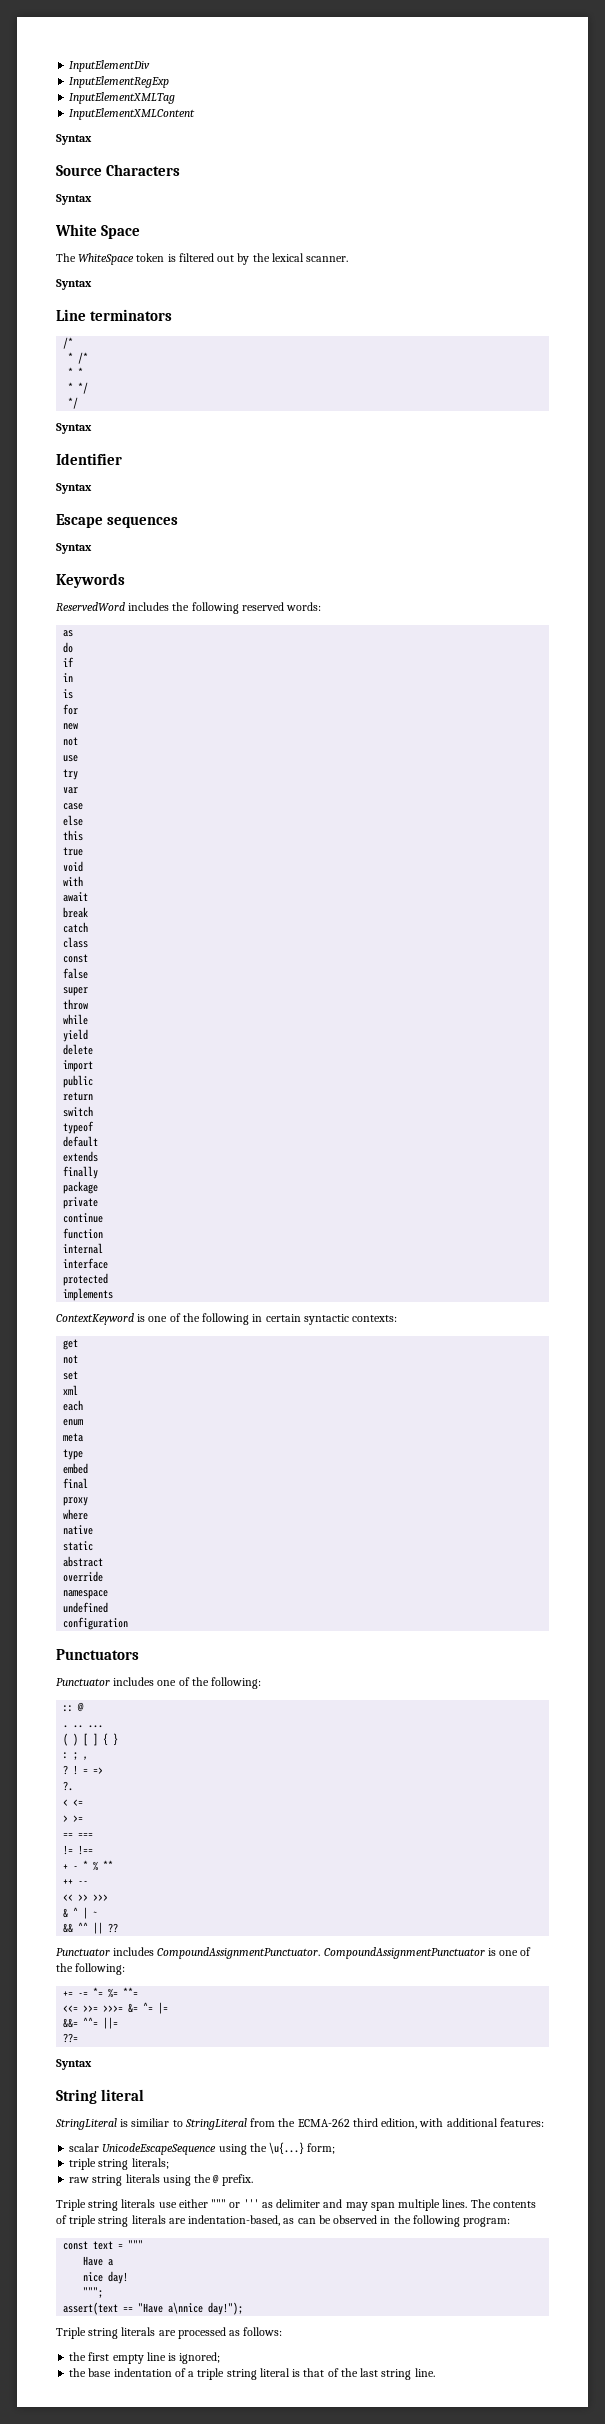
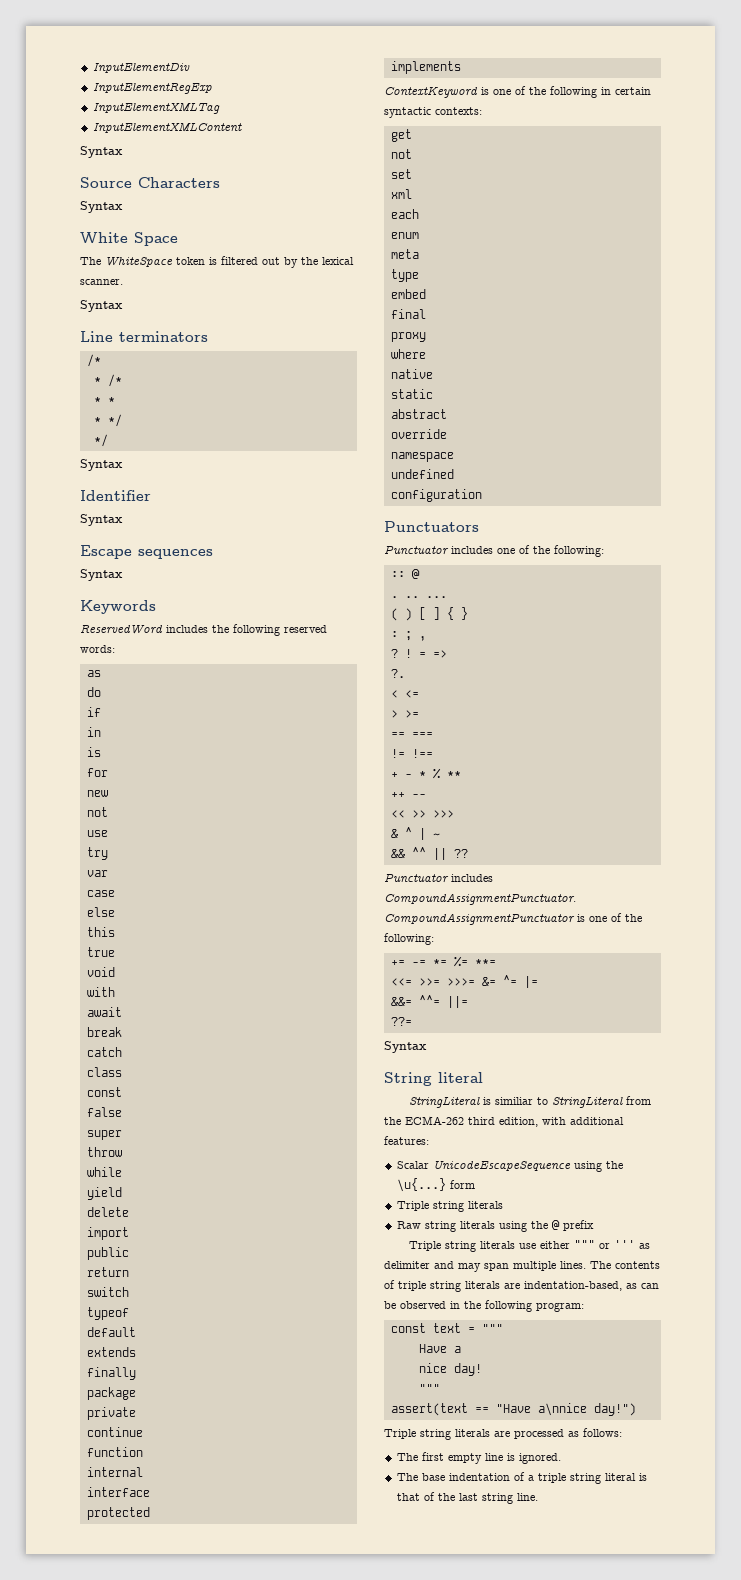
- scalar UnicodeEscapeSequence using the \u{...} form;
- triple string literals;
- raw string literals using the @ prefix.
+ Scalar UnicodeEscapeSequence using the \u{...} form
+ Triple string literals
+ Raw string literals using the @ prefix
  nice day!
- """;
+ """
- assert(text == "Have a\nnice day!");
+ assert(text == "Have a\nnice day!")
- the first empty line is ignored;
- the base indentation of a triple string literal is that of the last string line.
+ The first empty line is ignored.
+ The base indentation of a triple string literal is that of the last string line.

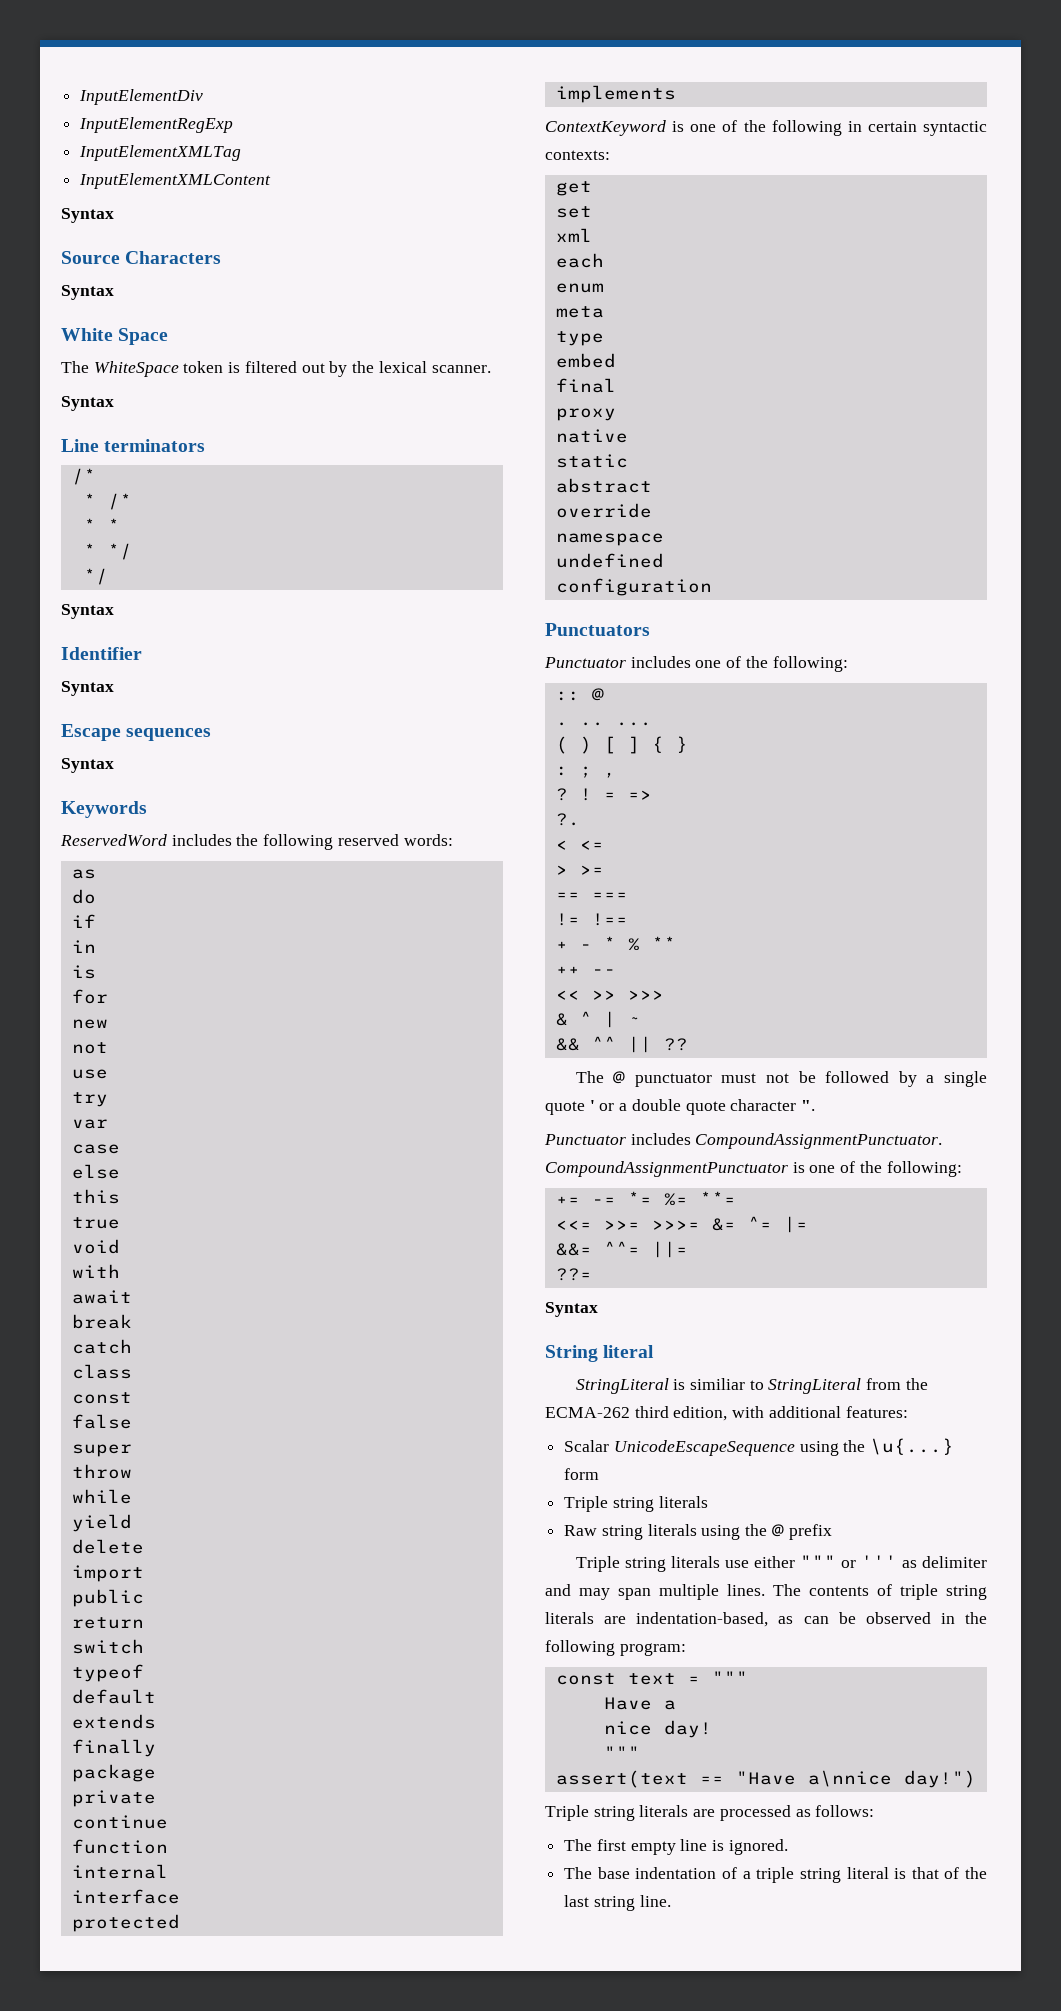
  get
- not
- where
+ The @ punctuator must not be followed by a single quote ' or a double quote character ".

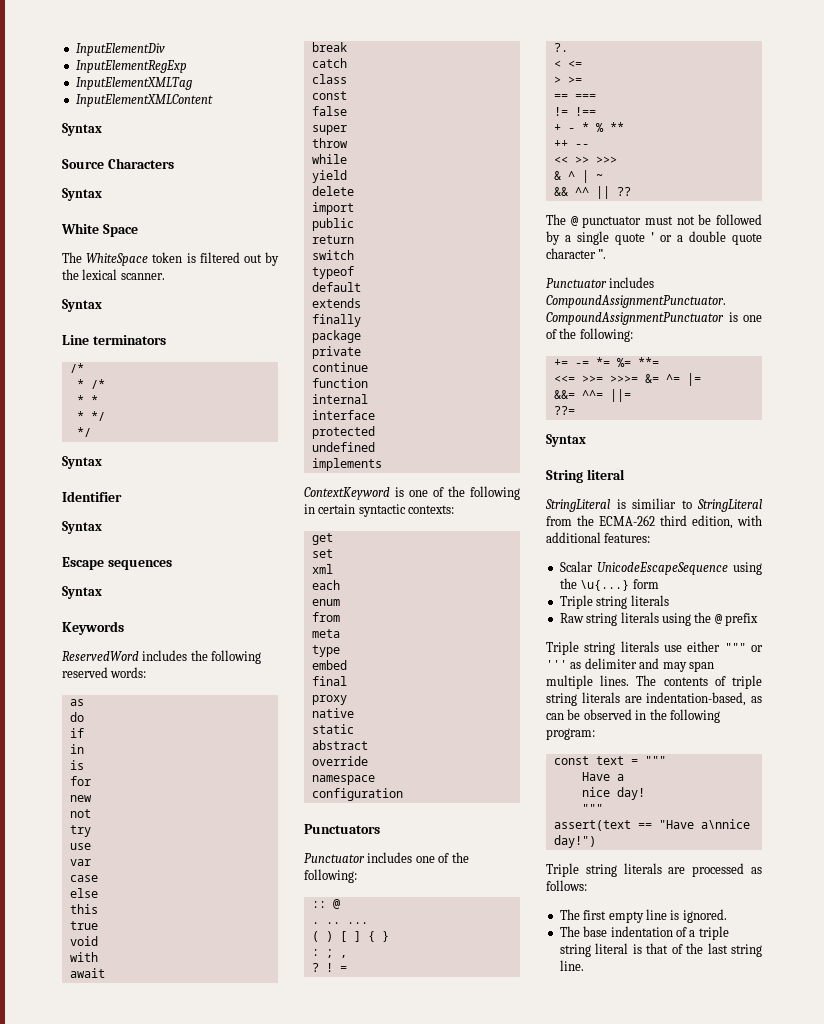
  new
  not
+ try
  use
- try
+ undefined
  enum
+ from
- undefined
- ! = =>
+ ! =

